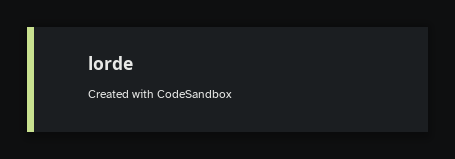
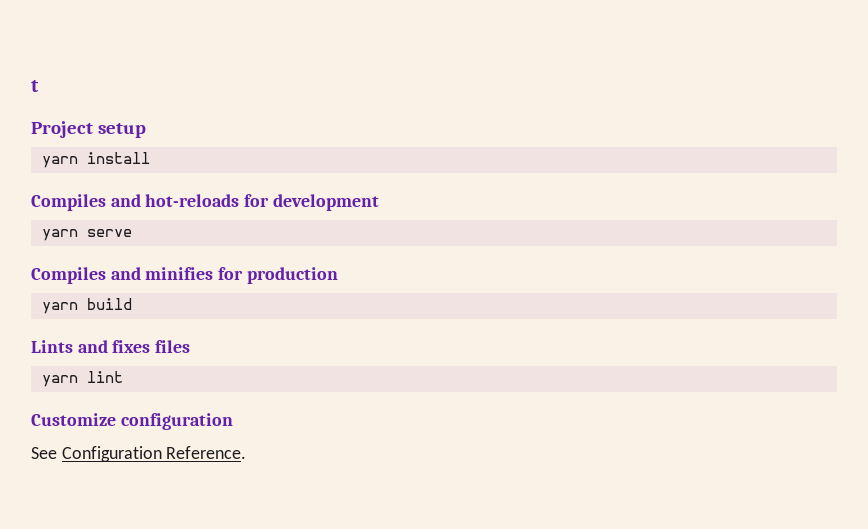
- lorde
- Created with CodeSandbox
+ t
+ Project setup
+ yarn install
+ Compiles and hot-reloads for development
+ yarn serve
+ Compiles and minifies for production
+ yarn build
+ Lints and fixes files
+ yarn lint
+ Customize configuration
+ See Configuration Reference.

